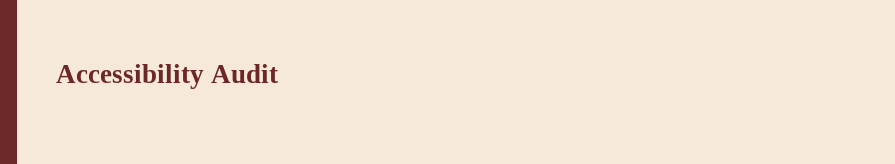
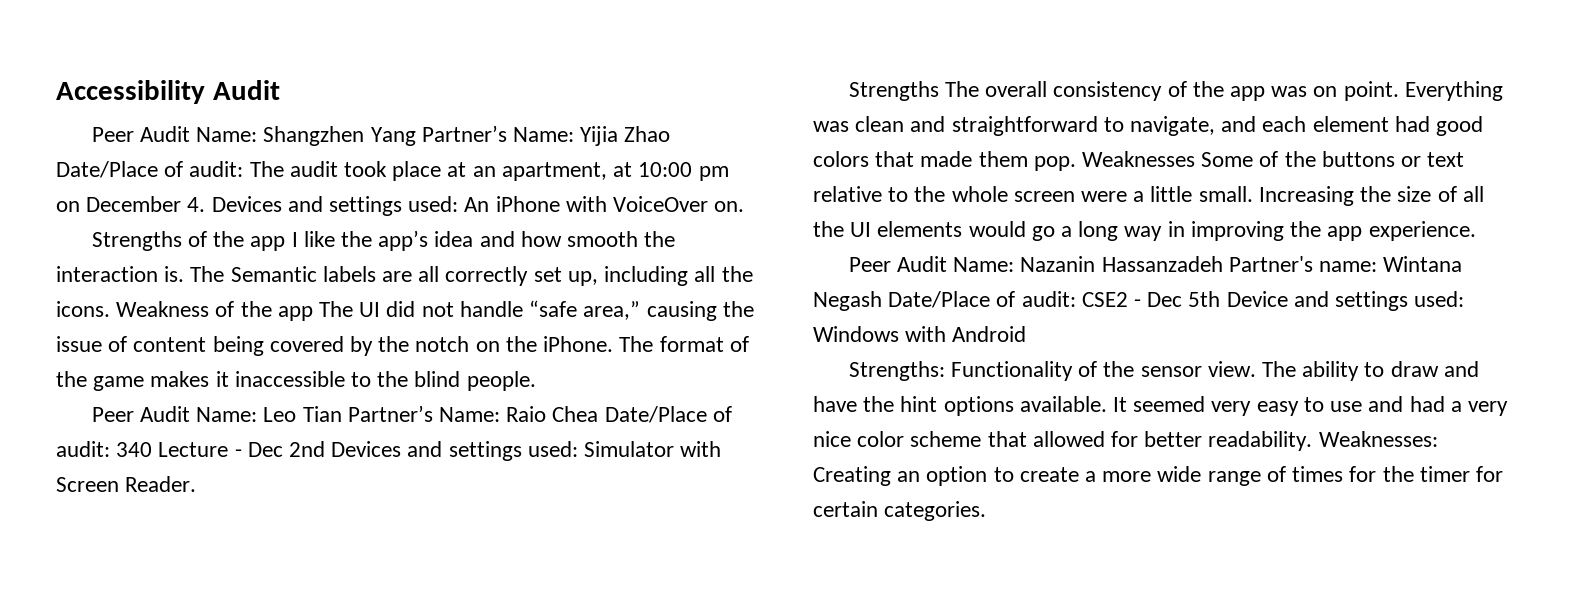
+ Peer Audit Name: Shangzhen Yang Partner’s Name: Yijia Zhao Date/Place of audit: The audit took place at an apartment, at 10:00 pm on December 4. Devices and settings used: An iPhone with VoiceOver on.
+ Strengths of the app I like the app’s idea and how smooth the interaction is. The Semantic labels are all correctly set up, including all the icons. Weakness of the app The UI did not handle “safe area,” causing the issue of content being covered by the notch on the iPhone. The format of the game makes it inaccessible to the blind people.
+ Peer Audit Name: Leo Tian Partner’s Name: Raio Chea Date/Place of audit: 340 Lecture - Dec 2nd Devices and settings used: Simulator with Screen Reader.
+ Strengths The overall consistency of the app was on point. Everything was clean and straightforward to navigate, and each element had good colors that made them pop. Weaknesses Some of the buttons or text relative to the whole screen were a little small. Increasing the size of all the UI elements would go a long way in improving the app experience.
+ Peer Audit Name: Nazanin Hassanzadeh Partner's name: Wintana Negash Date/Place of audit: CSE2 - Dec 5th Device and settings used: Windows with Android
+ Strengths: Functionality of the sensor view. The ability to draw and have the hint options available. It seemed very easy to use and had a very nice color scheme that allowed for better readability. Weaknesses: Creating an option to create a more wide range of times for the timer for certain categories.

